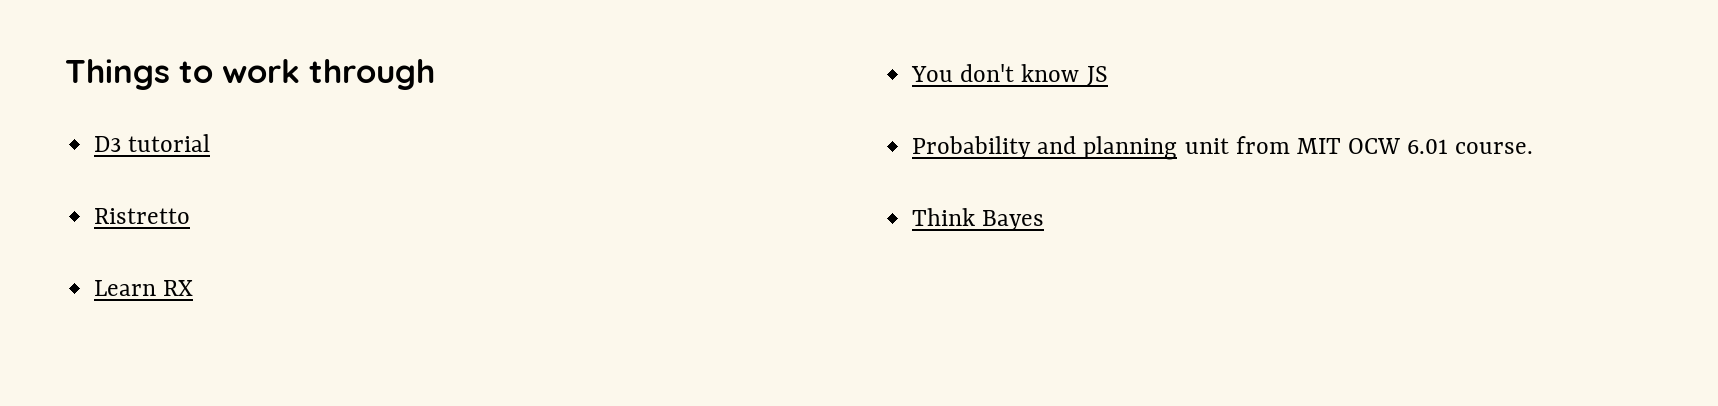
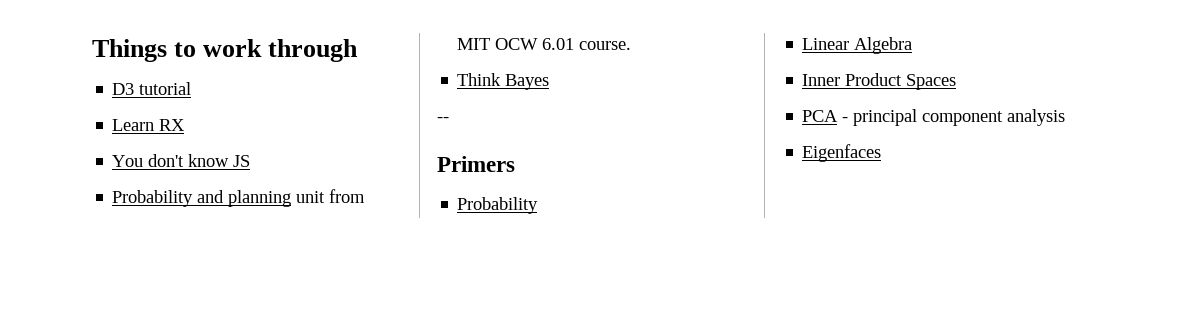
- Ristretto
+ --
+ Primers
+ Probability
+ Linear Algebra
+ Inner Product Spaces
+ PCA - principal component analysis
+ Eigenfaces

